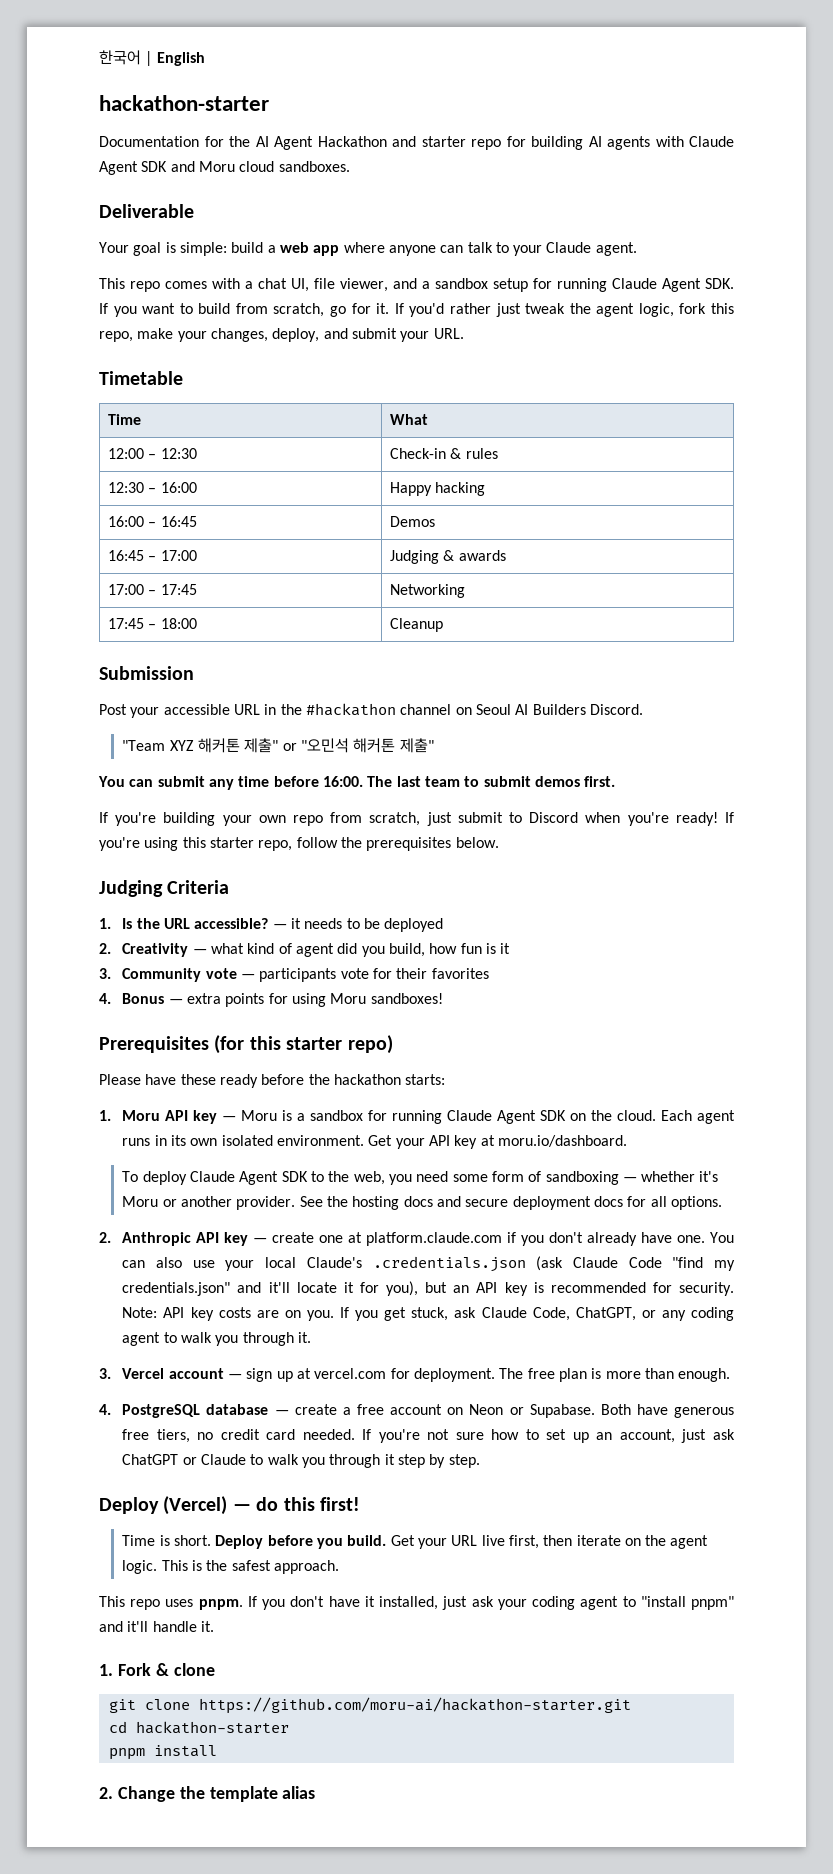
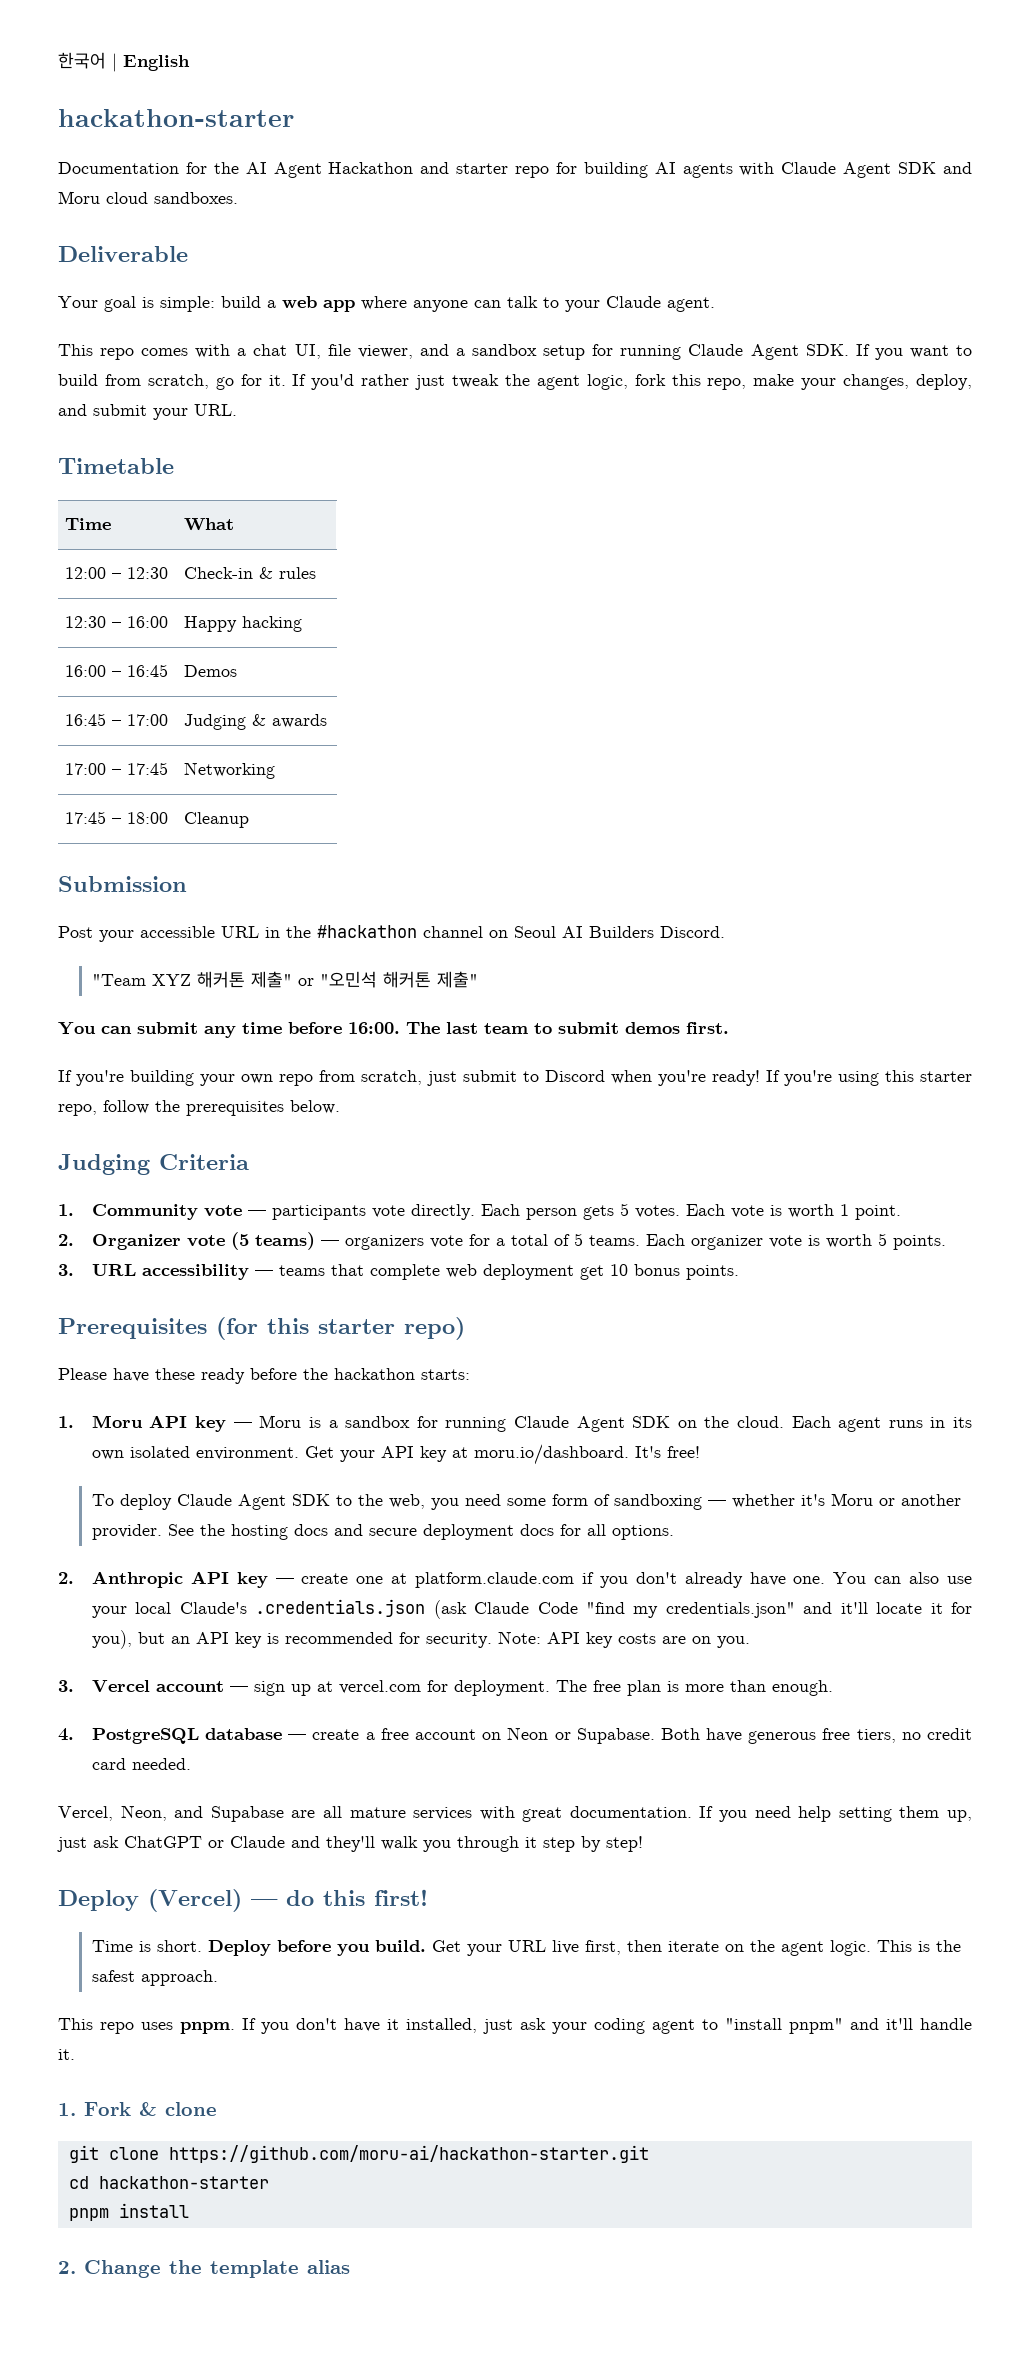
- 1. Is the URL accessible? — it needs to be deployed
- 2. Creativity — what kind of agent did you build, how fun is it
- 3. Community vote — participants vote for their favorites
- 4. Bonus — extra points for using Moru sandboxes!
+ 1. Community vote — participants vote directly. Each person gets 5 votes. Each vote is worth 1 point.
+ 2. Organizer vote (5 teams) — organizers vote for a total of 5 teams. Each organizer vote is worth 5 points.
+ 3. URL accessibility — teams that complete web deployment get 10 bonus points.
- Get your API key at moru.io/dashboard.
+ Get your API key at moru.io/dashboard. It's free!
- If you get stuck, ask Claude Code, ChatGPT, or any coding agent to walk you through it.
- Both have generous free tiers, no credit card needed. If you're not sure how to set up an account, just ask ChatGPT or Claude to walk you through it step by step.
+ Both have generous free tiers, no credit card needed.
+ Vercel, Neon, and Supabase are all mature services with great documentation. If you need help setting them up, just ask ChatGPT or Claude and they'll walk you through it step by step!

